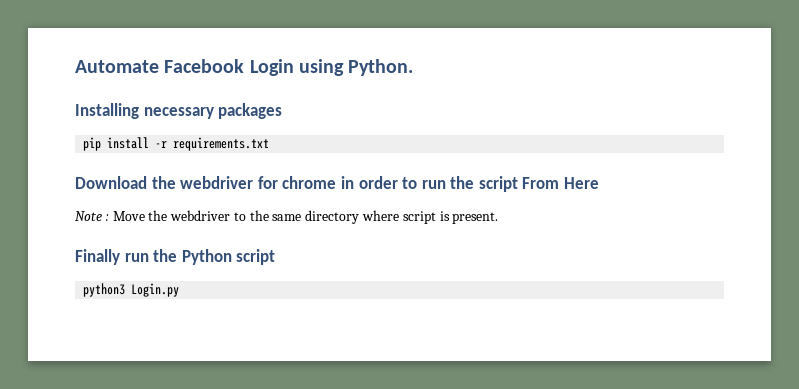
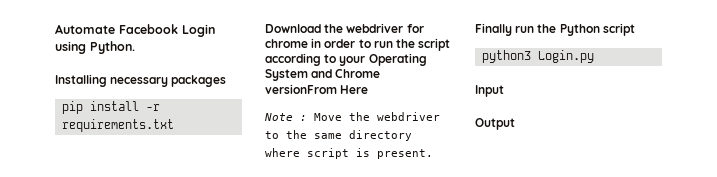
- Download the webdriver for chrome in order to run the script From Here
+ Download the webdriver for chrome in order to run the script according to your Operating System and Chrome versionFrom Here
+ Input
+ Output

